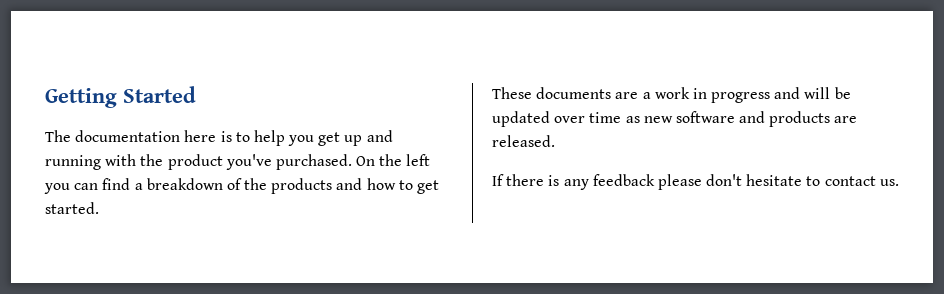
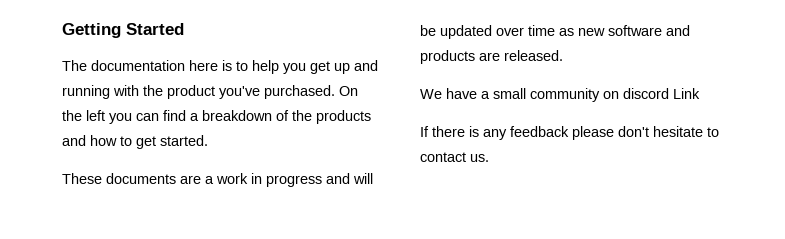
+ We have a small community on discord Link

